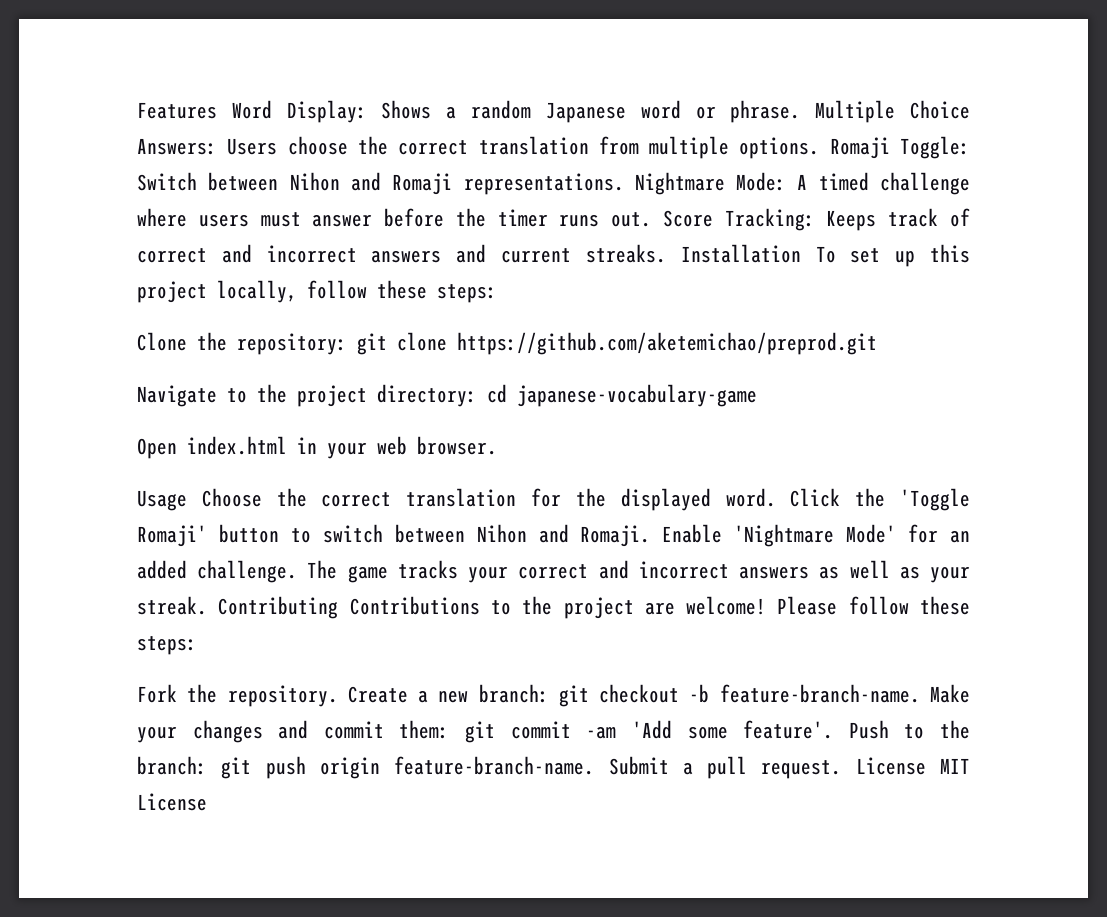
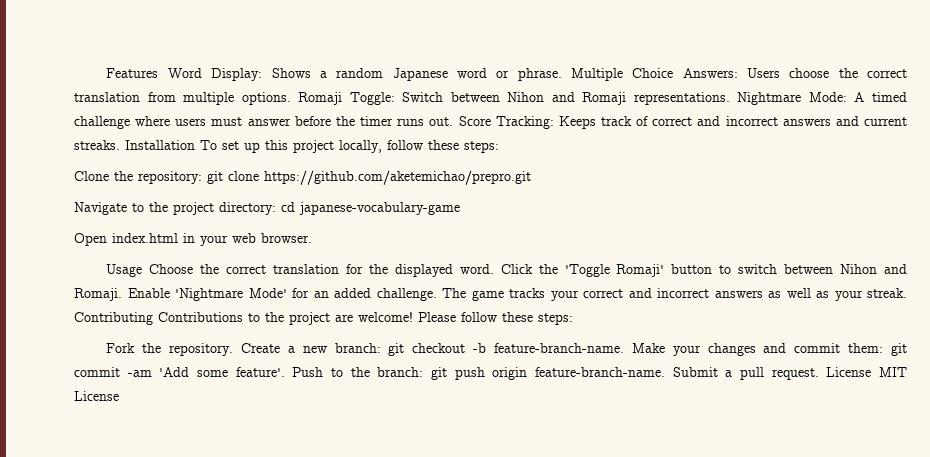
- Clone the repository: git clone https://github.com/aketemichao/preprod.git
+ Clone the repository: git clone https://github.com/aketemichao/prepro.git

